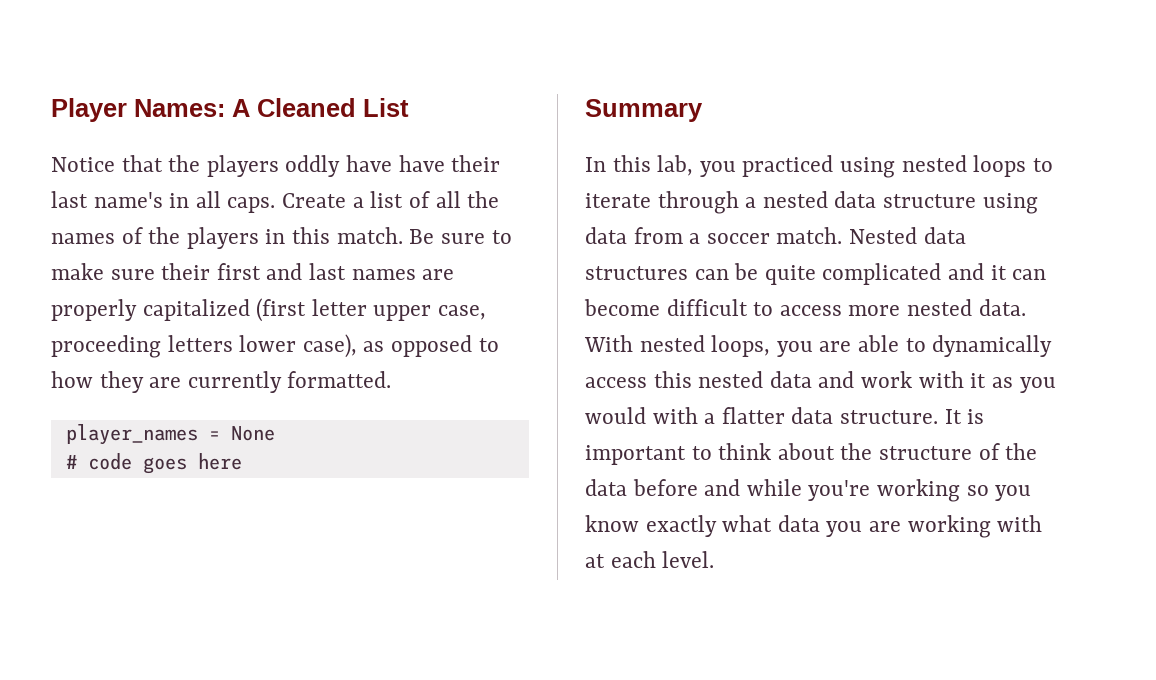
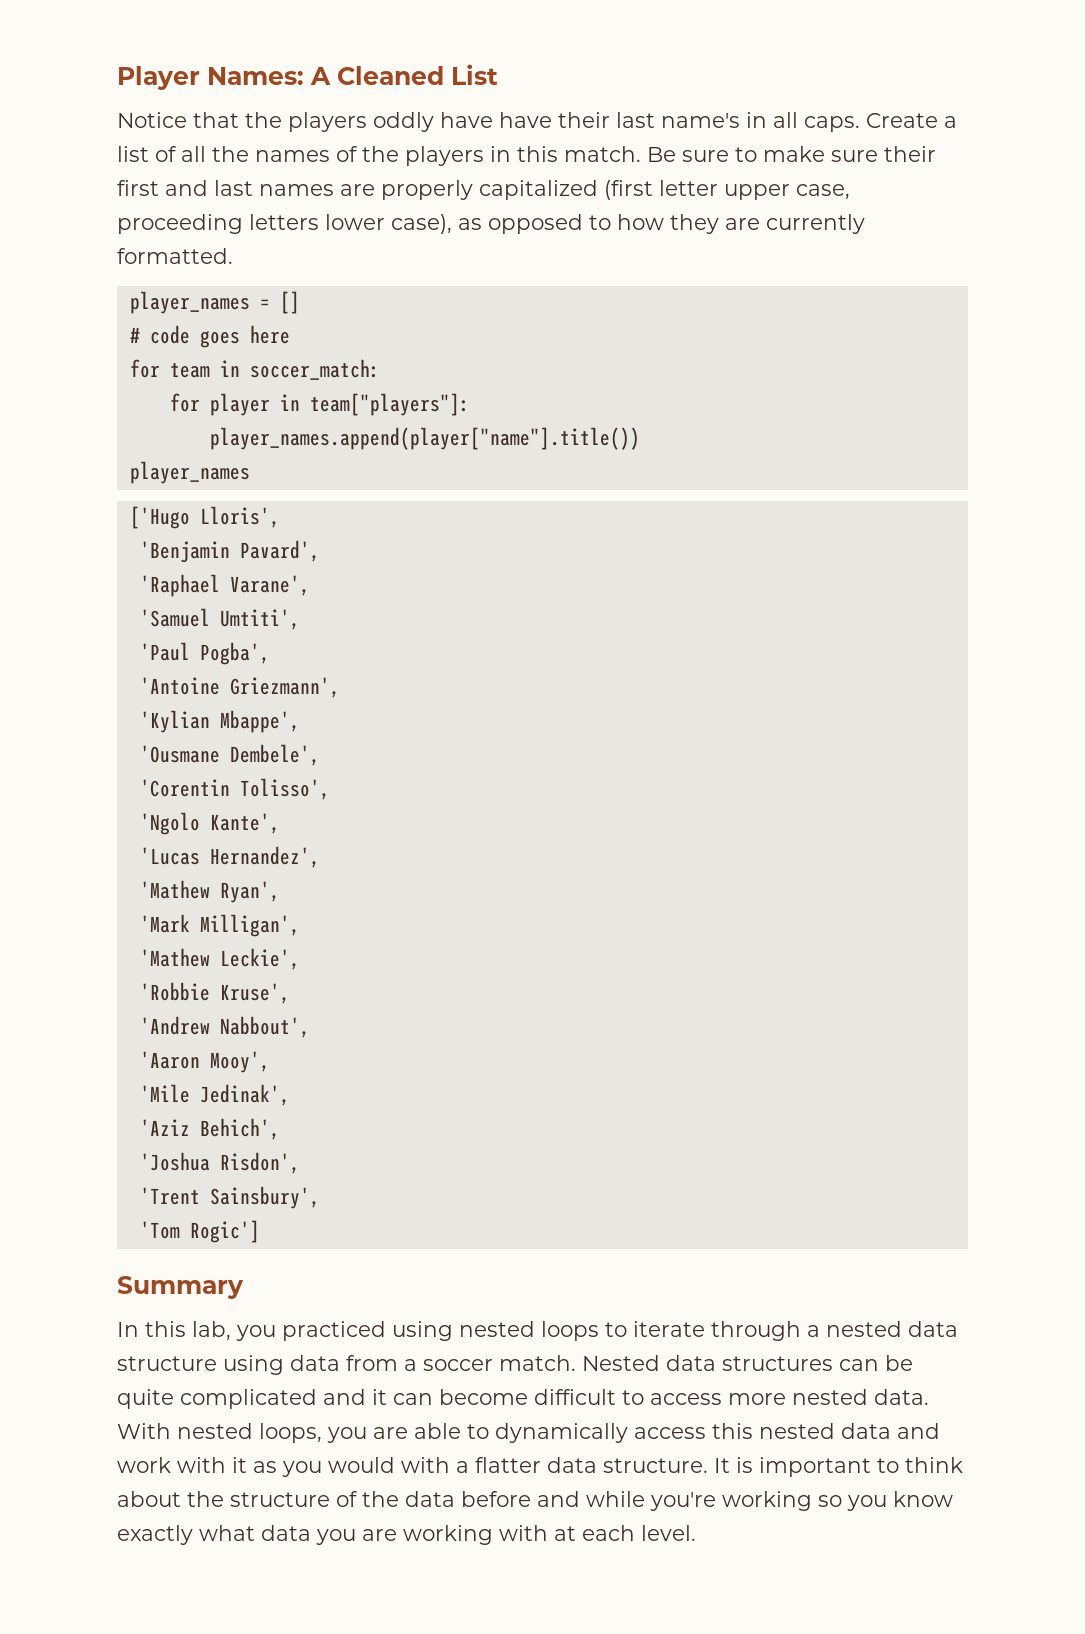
- player_names = None
+ player_names = []
+ for team in soccer_match:
+ for player in team["players"]:
+ player_names.append(player["name"].title())
+ player_names
+ ['Hugo Lloris',
+ 'Benjamin Pavard',
+ 'Raphael Varane',
+ 'Samuel Umtiti',
+ 'Paul Pogba',
+ 'Antoine Griezmann',
+ 'Kylian Mbappe',
+ 'Ousmane Dembele',
+ 'Corentin Tolisso',
+ 'Ngolo Kante',
+ 'Lucas Hernandez',
+ 'Mathew Ryan',
+ 'Mark Milligan',
+ 'Mathew Leckie',
+ 'Robbie Kruse',
+ 'Andrew Nabbout',
+ 'Aaron Mooy',
+ 'Mile Jedinak',
+ 'Aziz Behich',
+ 'Joshua Risdon',
+ 'Trent Sainsbury',
+ 'Tom Rogic']

